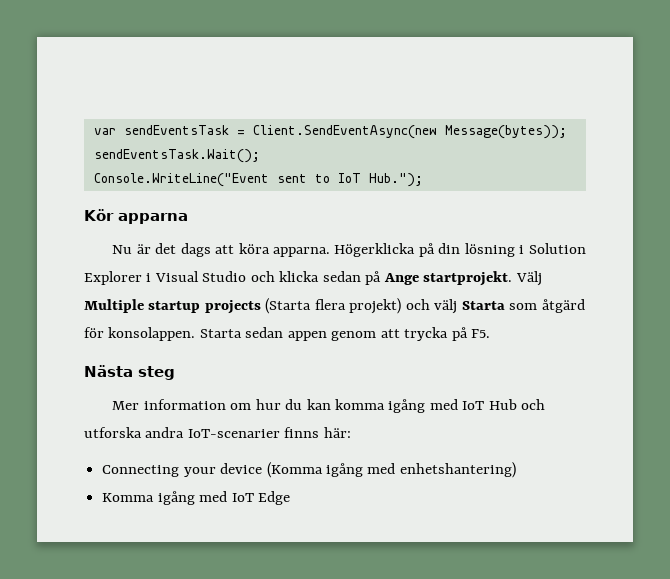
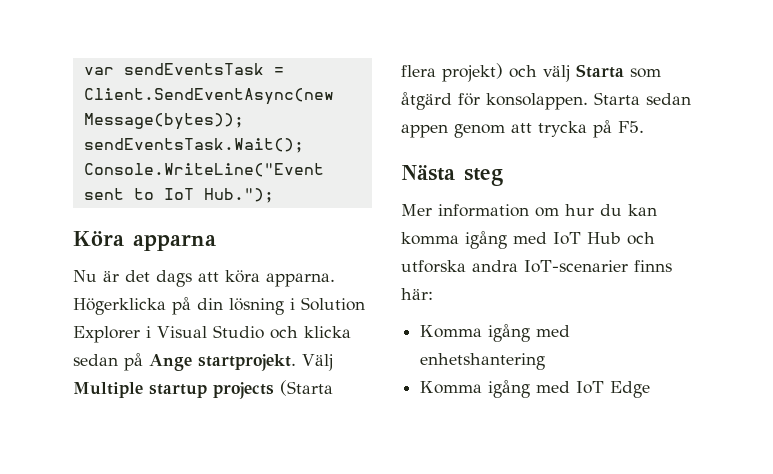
- Kör apparna
+ Köra apparna
- Connecting your device (Komma igång med enhetshantering)
+ Komma igång med enhetshantering

